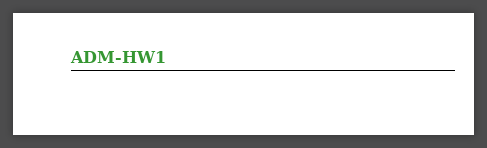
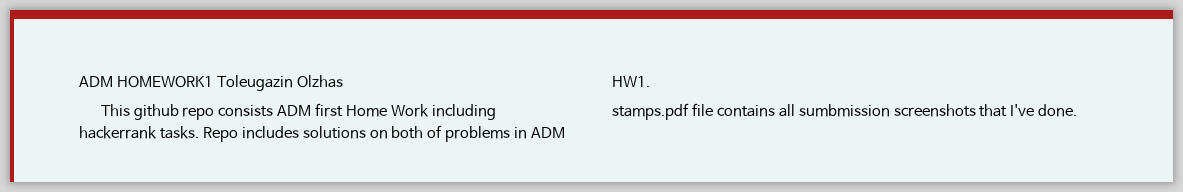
- ADM-HW1
+ ADM HOMEWORK1 Toleugazin Olzhas
+ This github repo consists ADM first Home Work including hackerrank tasks. Repo includes solutions on both of problems in ADM HW1.
+ stamps.pdf file contains all sumbmission screenshots that I've done.

